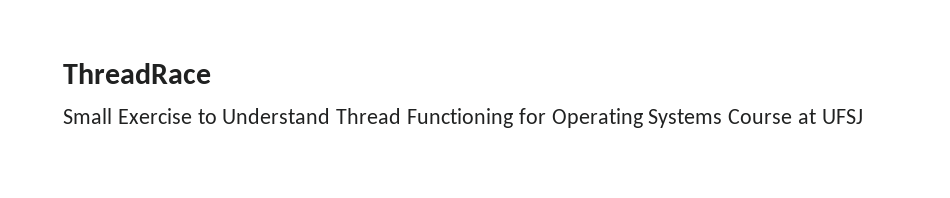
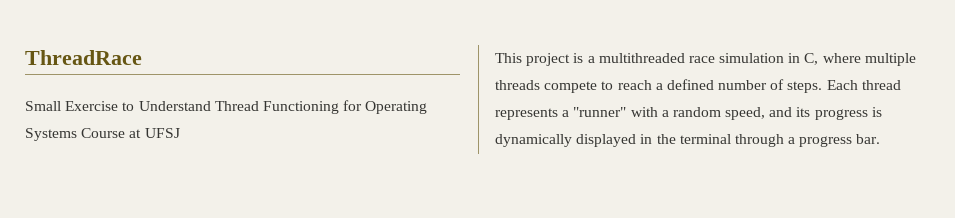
+ This project is a multithreaded race simulation in C, where multiple threads compete to reach a defined number of steps. Each thread represents a "runner" with a random speed, and its progress is dynamically displayed in the terminal through a progress bar.

